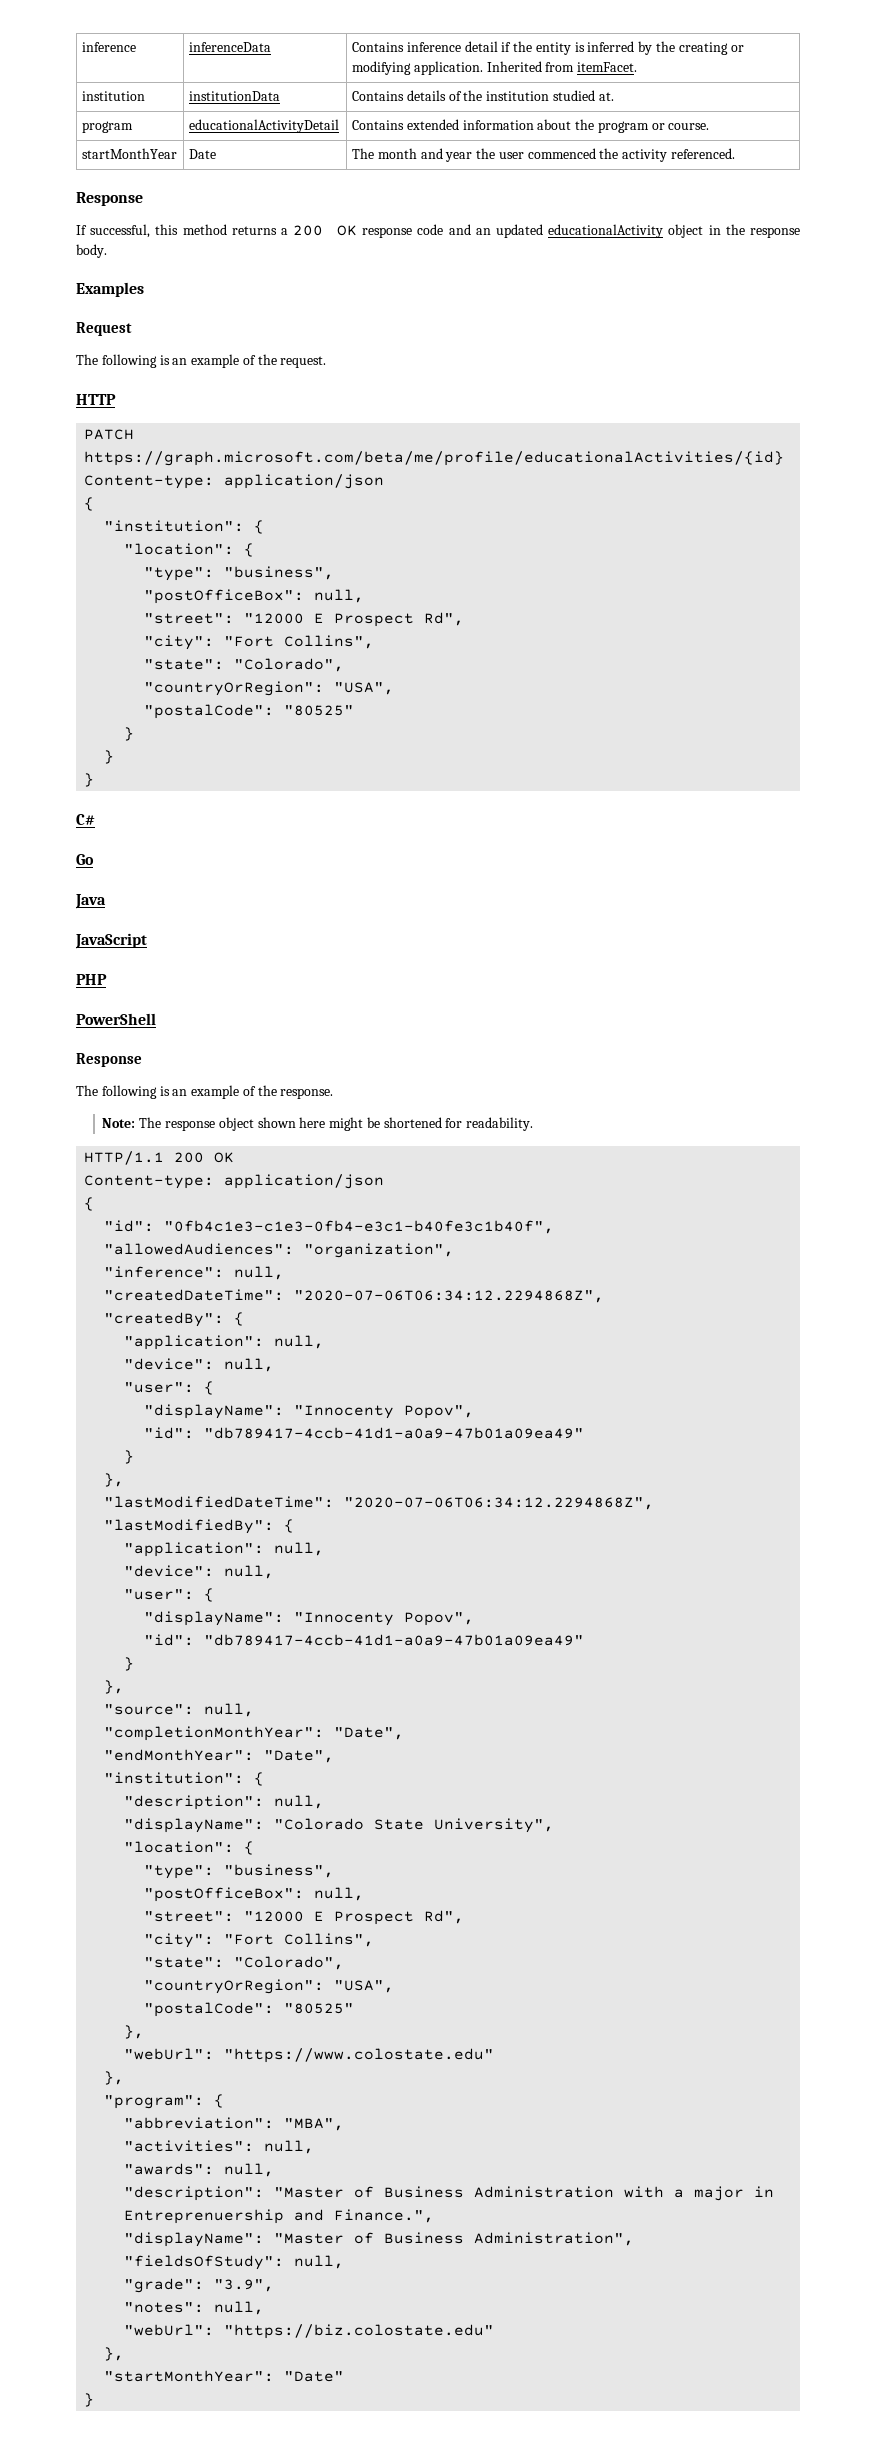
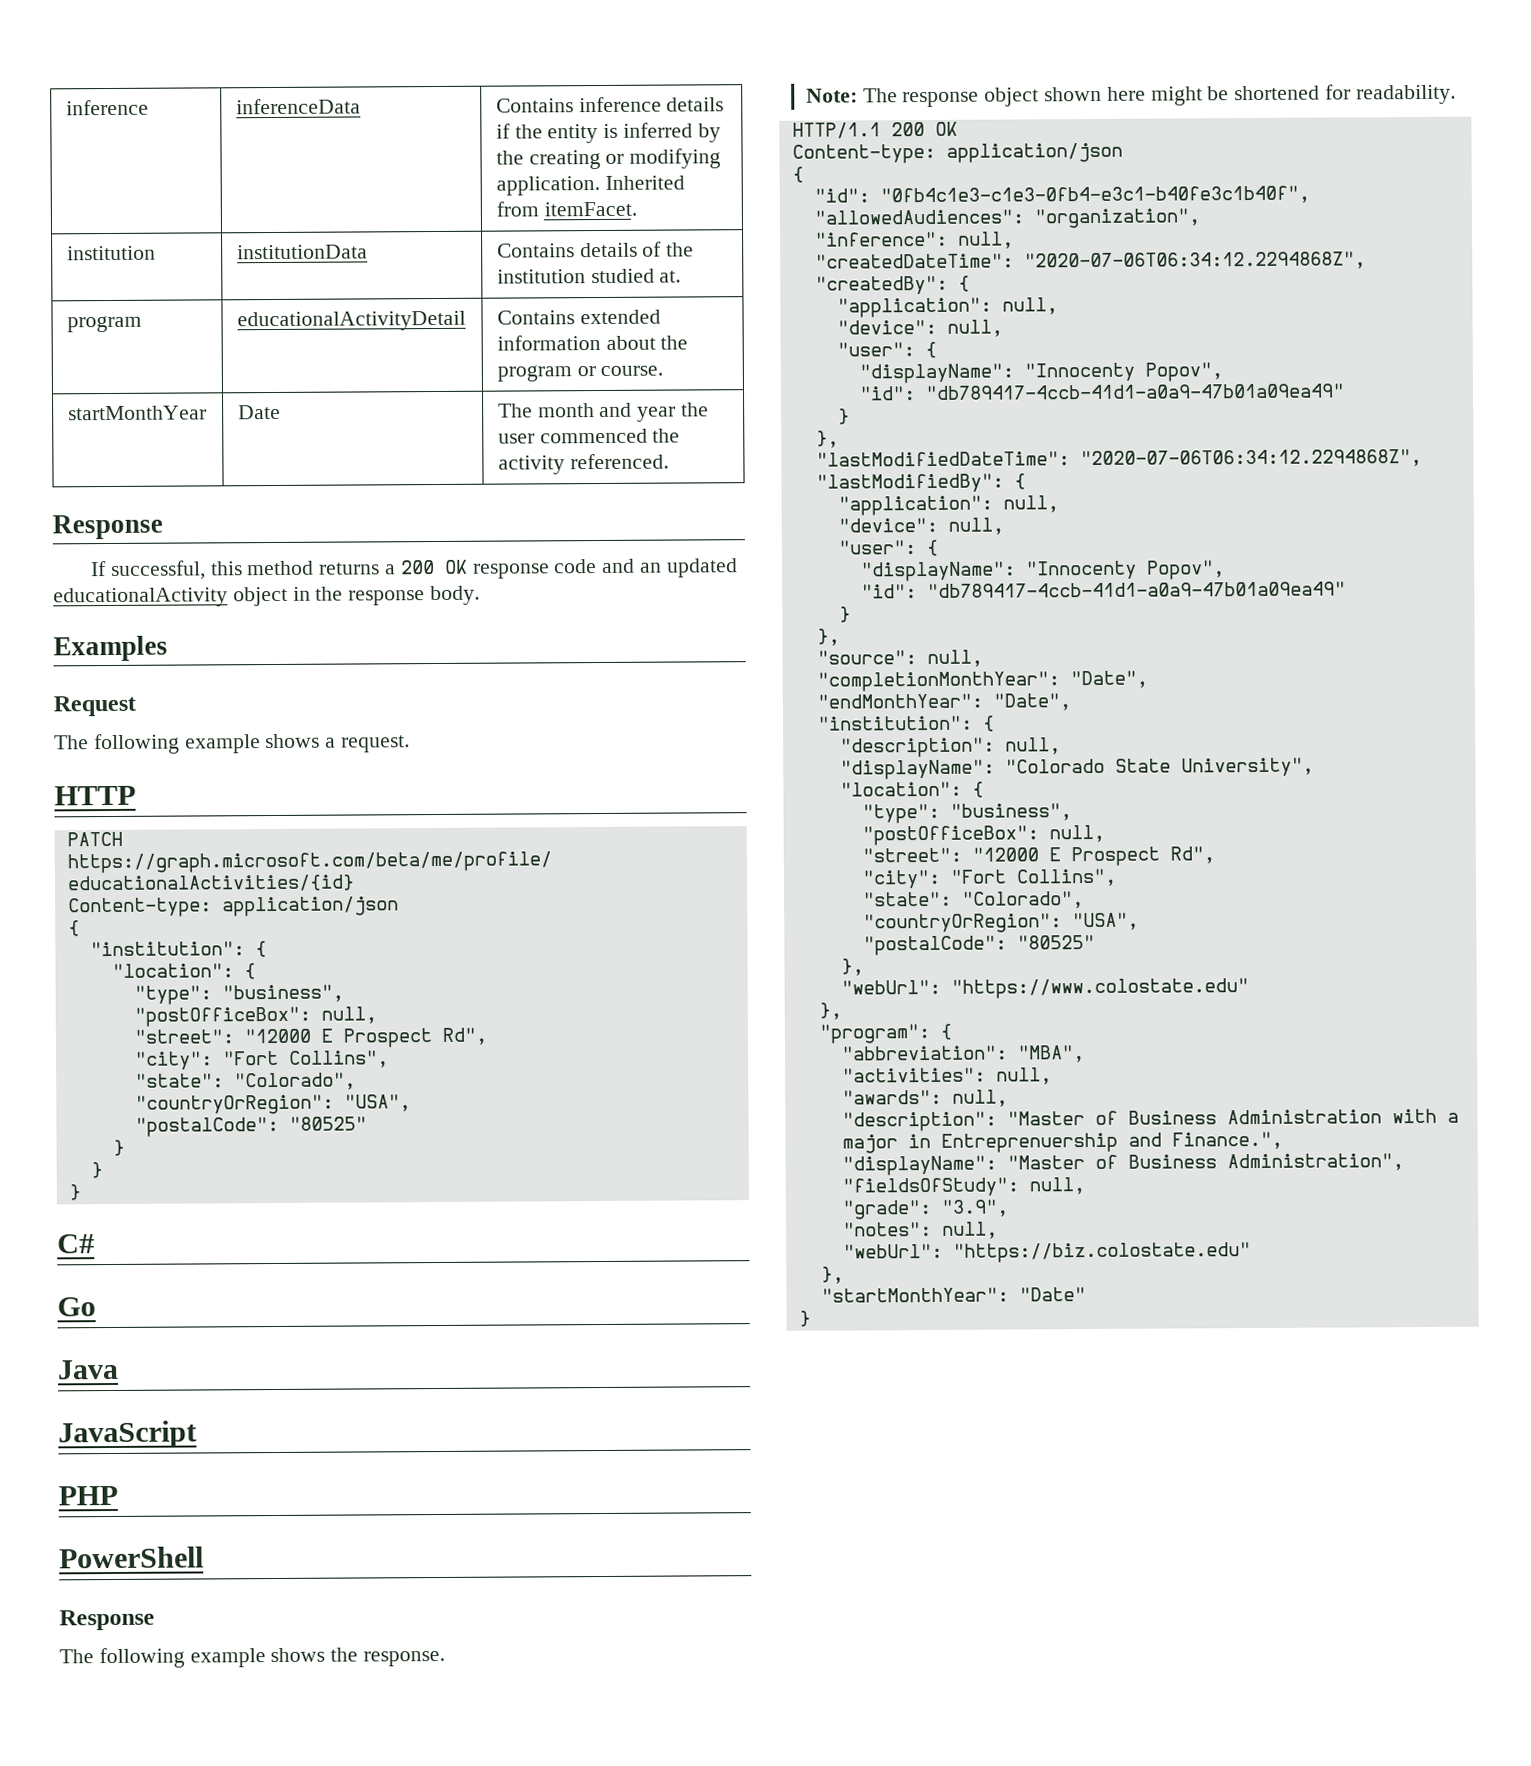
- inference | inferenceData | Contains inference detail if the entity is inferred by the creating or modifying application. Inherited from itemFacet.
+ inference | inferenceData | Contains inference details if the entity is inferred by the creating or modifying application. Inherited from itemFacet.
- The following is an example of the request.
+ The following example shows a request.
- The following is an example of the response.
+ The following example shows the response.

